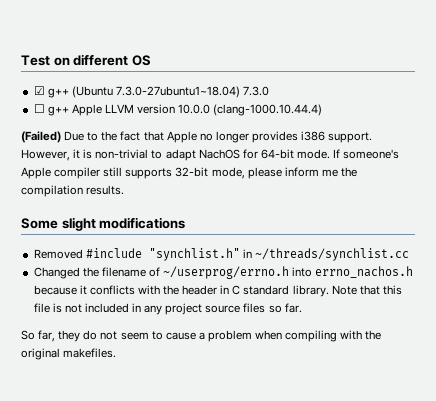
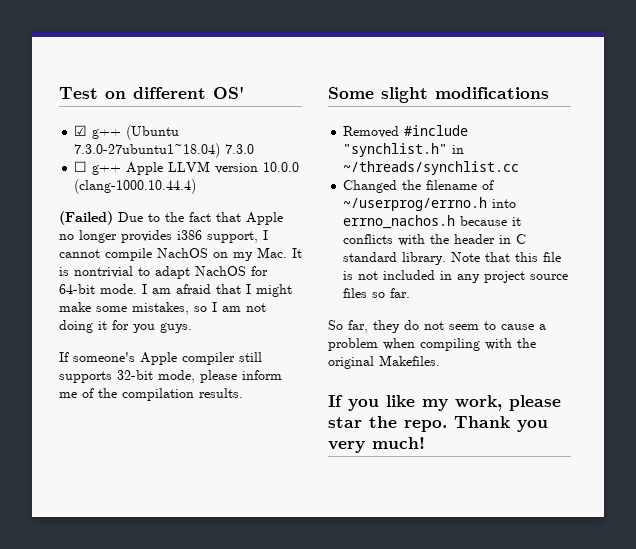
- Test on different OS
+ Test on different OS'
- (Failed) Due to the fact that Apple no longer provides i386 support. However, it is non-trivial to adapt NachOS for 64-bit mode. If someone's Apple compiler still supports 32-bit mode, please inform me the compilation results.
+ (Failed) Due to the fact that Apple no longer provides i386 support, I cannot compile NachOS on my Mac. It is nontrivial to adapt NachOS for 64-bit mode. I am afraid that I might make some mistakes, so I am not doing it for you guys.
+ If someone's Apple compiler still supports 32-bit mode, please inform me of the compilation results.
- So far, they do not seem to cause a problem when compiling with the original makefiles.
+ So far, they do not seem to cause a problem when compiling with the original Makefiles.
+ If you like my work, please star the repo. Thank you very much!

